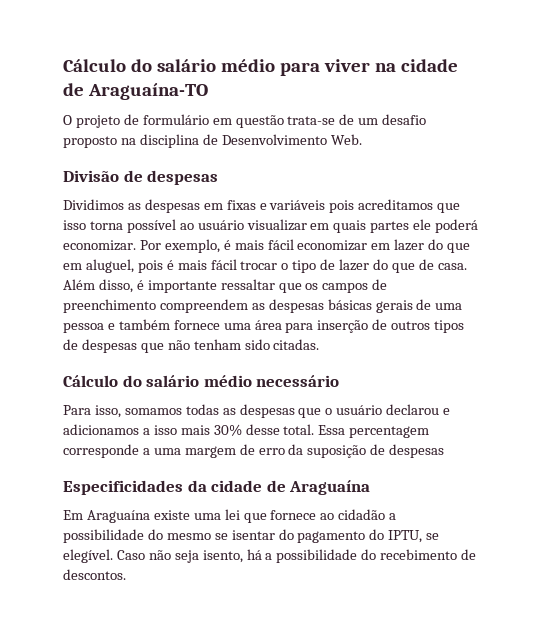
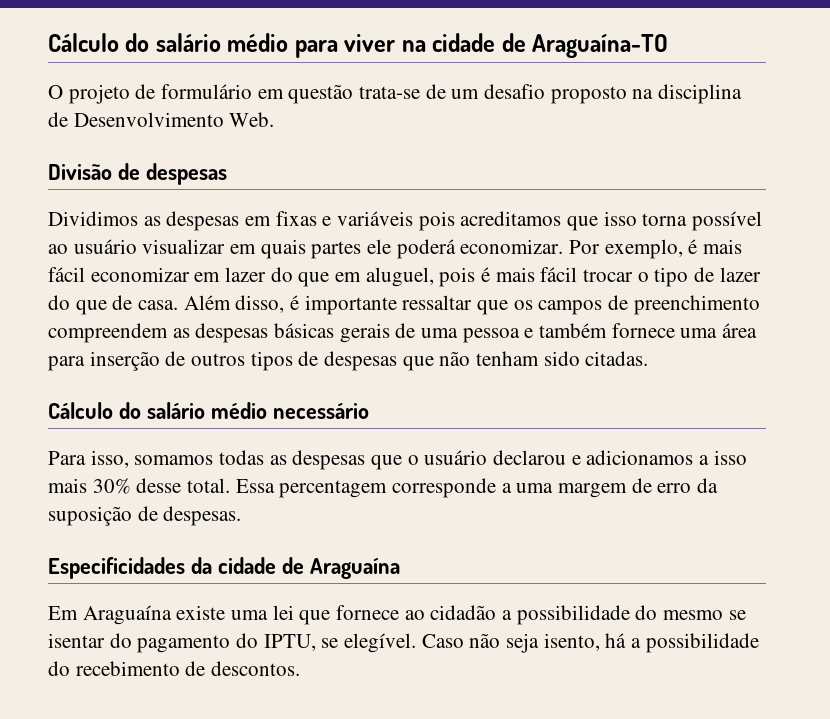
- Essa percentagem corresponde a uma margem de erro da suposição de despesas
+ Essa percentagem corresponde a uma margem de erro da suposição de despesas.

